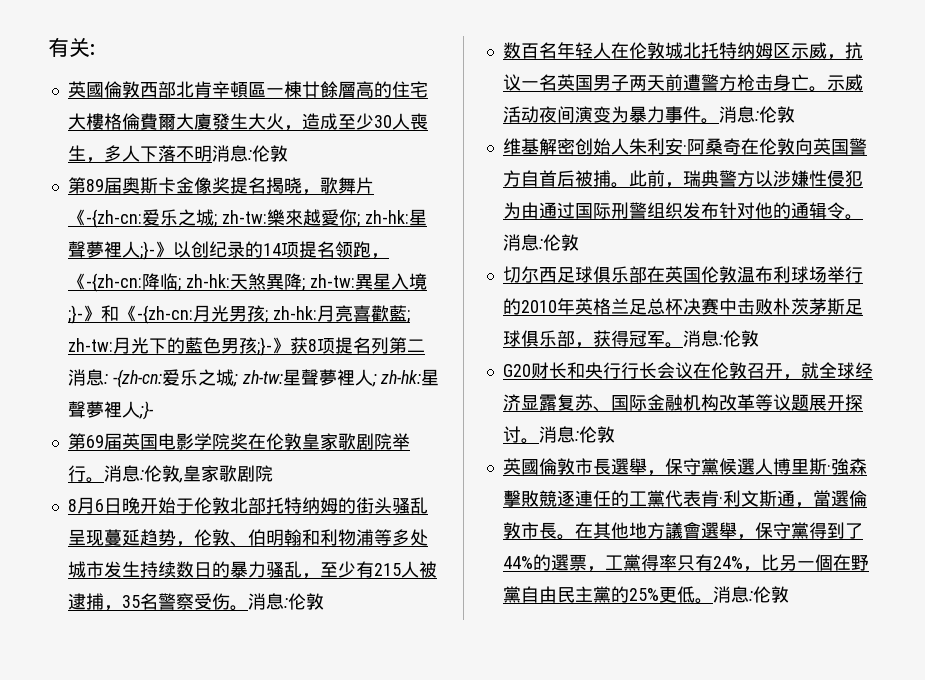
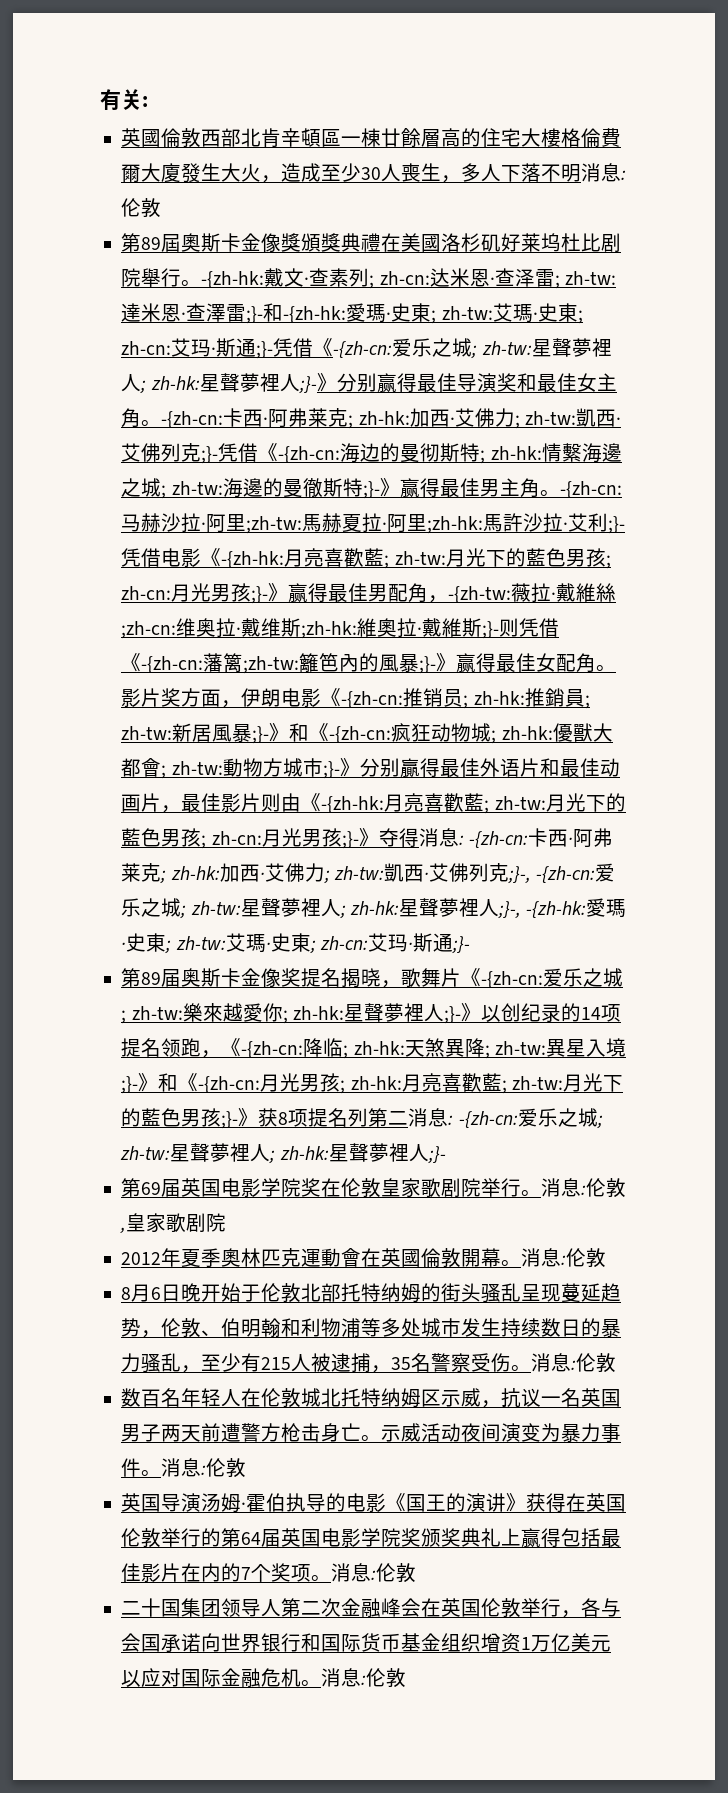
+ 第89屆奧斯卡金像獎頒獎典禮在美國洛杉矶好莱坞杜比剧院舉行。-{zh-hk:戴文·查素列; zh-cn:达米恩·查泽雷; zh-tw:達米恩·查澤雷;}-和-{zh-hk:愛瑪·史東; zh-tw:艾瑪·史東; zh-cn:艾玛·斯通;}-凭借《-{zh-cn:爱乐之城; zh-tw:星聲夢裡人; zh-hk:星聲夢裡人;}-》分别赢得最佳导演奖和最佳女主角。-{zh-cn:卡西·阿弗莱克; zh-hk:加西·艾佛力; zh-tw:凱西·艾佛列克;}-凭借《-{zh-cn:海边的曼彻斯特; zh-hk:情繫海邊之城; zh-tw:海邊的曼徹斯特;}-》赢得最佳男主角。-{zh-cn:马赫沙拉·阿里;zh-tw:馬赫夏拉·阿里;zh-hk:馬許沙拉·艾利;}-凭借电影《-{zh-hk:月亮喜歡藍; zh-tw:月光下的藍色男孩; zh-cn:月光男孩;}-》赢得最佳男配角，-{zh-tw:薇拉·戴維絲;zh-cn:维奥拉·戴维斯;zh-hk:維奧拉·戴維斯;}-则凭借《-{zh-cn:藩篱;zh-tw:籬笆內的風暴;}-》赢得最佳女配角。影片奖方面，伊朗电影《-{zh-cn:推销员; zh-hk:推銷員; zh-tw:新居風暴;}-》和《-{zh-cn:疯狂动物城; zh-hk:優獸大都會; zh-tw:動物方城市;}-》分别贏得最佳外语片和最佳动画片，最佳影片则由《-{zh-hk:月亮喜歡藍; zh-tw:月光下的藍色男孩; zh-cn:月光男孩;}-》夺得消息: -{zh-cn:卡西·阿弗莱克; zh-hk:加西·艾佛力; zh-tw:凱西·艾佛列克;}-, -{zh-cn:爱乐之城; zh-tw:星聲夢裡人; zh-hk:星聲夢裡人;}-, -{zh-hk:愛瑪·史東; zh-tw:艾瑪·史東; zh-cn:艾玛·斯通;}-
+ 2012年夏季奧林匹克運動會在英國倫敦開幕。消息:伦敦
- 维基解密创始人朱利安·阿桑奇在伦敦向英国警方自首后被捕。此前，瑞典警方以涉嫌性侵犯为由通过国际刑警组织发布针对他的通辑令。消息:伦敦
- 切尔西足球俱乐部在英国伦敦温布利球场举行的2010年英格兰足总杯决赛中击败朴茨茅斯足球俱乐部，获得冠军。消息:伦敦
- G20财长和央行行长会议在伦敦召开，就全球经济显露复苏、国际金融机构改革等议题展开探讨。消息:伦敦
- 英國倫敦市長選舉，保守黨候選人博里斯·強森擊敗競逐連任的工黨代表肯·利文斯通，當選倫敦市長。在其他地方議會選舉，保守黨得到了44%的選票，工黨得率只有24%，比另一個在野黨自由民主黨的25%更低。
+ 英国导演汤姆·霍伯执导的电影《国王的演讲》获得在英国伦敦举行的第64届英国电影学院奖颁奖典礼上赢得包括最佳影片在内的7个奖项。消息:伦敦
+ 二十国集团领导人第二次金融峰会在英国伦敦举行，各与会国承诺向世界银行和国际货币基金组织增资1万亿美元以应对国际金融危机。

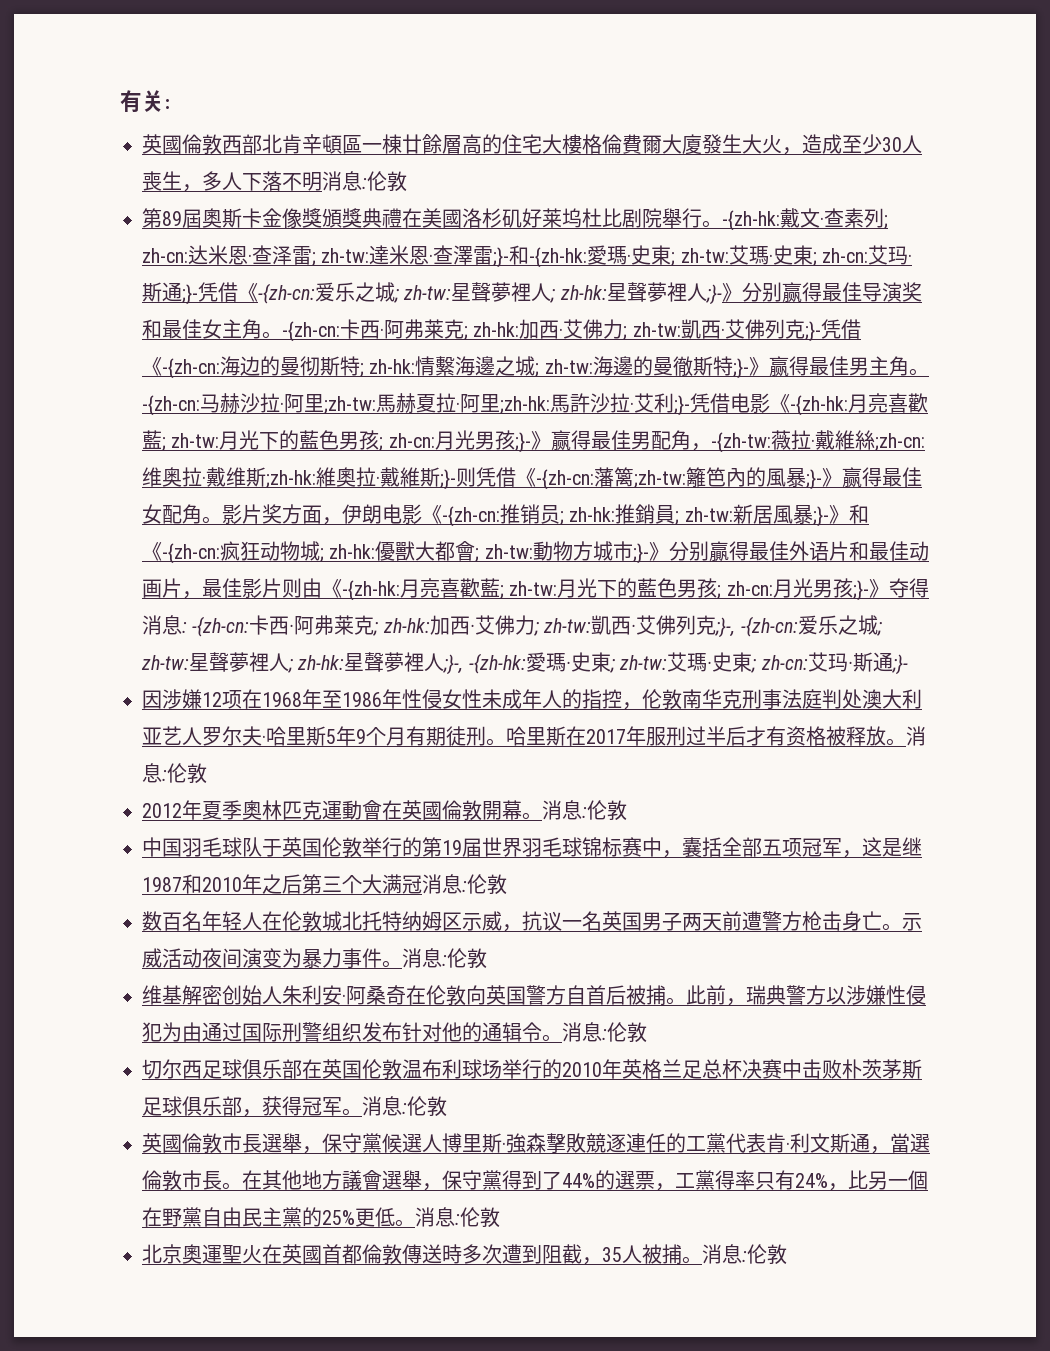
- 第89届奥斯卡金像奖提名揭晓，歌舞片《-{zh-cn:爱乐之城; zh-tw:樂來越愛你; zh-hk:星聲夢裡人;}-》以创纪录的14项提名领跑，《-{zh-cn:降临; zh-hk:天煞異降; zh-tw:異星入境;}-》和《-{zh-cn:月光男孩; zh-hk:月亮喜歡藍; zh-tw:月光下的藍色男孩;}-》获8项提名列第二消息: -{zh-cn:爱乐之城; zh-tw:星聲夢裡人; zh-hk:星聲夢裡人;}-
- 第69届英国电影学院奖在伦敦皇家歌剧院举行。消息:伦敦,皇家歌剧院
+ 因涉嫌12项在1968年至1986年性侵女性未成年人的指控，伦敦南华克刑事法庭判处澳大利亚艺人罗尔夫·哈里斯5年9个月有期徒刑。哈里斯在2017年服刑过半后才有资格被释放。消息:伦敦
- 8月6日晚开始于伦敦北部托特纳姆的街头骚乱呈现蔓延趋势，伦敦、伯明翰和利物浦等多处城市发生持续数日的暴力骚乱，至少有215人被逮捕，35名警察受伤。消息:伦敦
+ 中国羽毛球队于英国伦敦举行的第19届世界羽毛球锦标赛中，囊括全部五项冠军，这是继1987和2010年之后第三个大满冠消息:伦敦
- 英国导演汤姆·霍伯执导的电影《国王的演讲》获得在英国伦敦举行的第64届英国电影学院奖颁奖典礼上赢得包括最佳影片在内的7个奖项。消息:伦敦
- 二十国集团领导人第二次金融峰会在英国伦敦举行，各与会国承诺向世界银行和国际货币基金组织增资1万亿美元以应对国际金融危机。
+ 维基解密创始人朱利安·阿桑奇在伦敦向英国警方自首后被捕。此前，瑞典警方以涉嫌性侵犯为由通过国际刑警组织发布针对他的通辑令。消息:伦敦
+ 切尔西足球俱乐部在英国伦敦温布利球场举行的2010年英格兰足总杯决赛中击败朴茨茅斯足球俱乐部，获得冠军。消息:伦敦
+ 英國倫敦市長選舉，保守黨候選人博里斯·強森擊敗競逐連任的工黨代表肯·利文斯通，當選倫敦市長。在其他地方議會選舉，保守黨得到了44%的選票，工黨得率只有24%，比另一個在野黨自由民主黨的25%更低。消息:伦敦
+ 北京奧運聖火在英國首都倫敦傳送時多次遭到阻截，35人被捕。

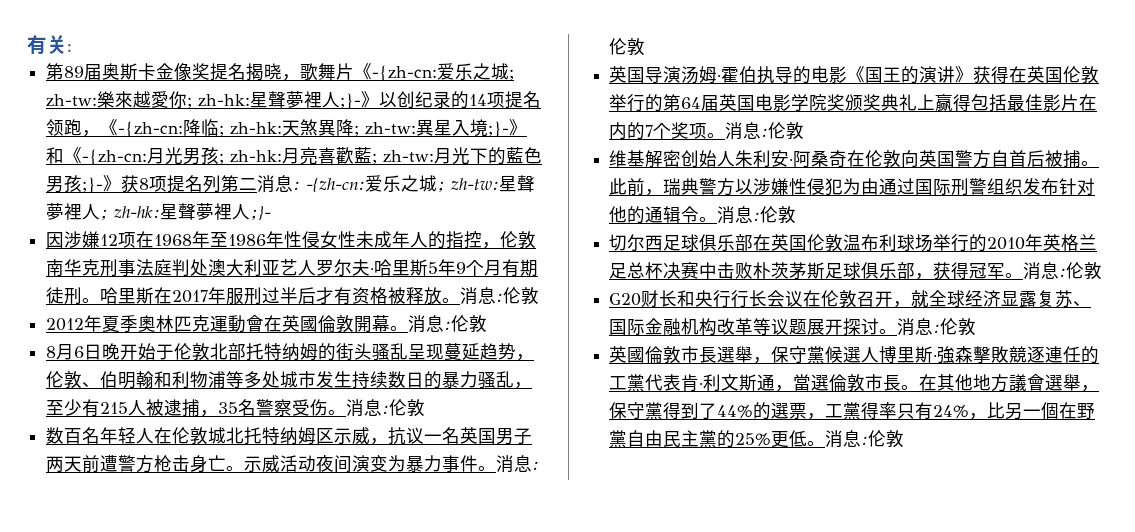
- 英國倫敦西部北肯辛頓區一棟廿餘層高的住宅大樓格倫費爾大廈發生大火，造成至少30人喪生，多人下落不明消息:伦敦
- 第89屆奧斯卡金像獎頒獎典禮在美國洛杉矶好莱坞杜比剧院舉行。-{zh-hk:戴文·查素列; zh-cn:达米恩·查泽雷; zh-tw:達米恩·查澤雷;}-和-{zh-hk:愛瑪·史東; zh-tw:艾瑪·史東; zh-cn:艾玛·斯通;}-凭借《-{zh-cn:爱乐之城; zh-tw:星聲夢裡人; zh-hk:星聲夢裡人;}-》分别赢得最佳导演奖和最佳女主角。-{zh-cn:卡西·阿弗莱克; zh-hk:加西·艾佛力; zh-tw:凱西·艾佛列克;}-凭借《-{zh-cn:海边的曼彻斯特; zh-hk:情繫海邊之城; zh-tw:海邊的曼徹斯特;}-》赢得最佳男主角。-{zh-cn:马赫沙拉·阿里;zh-tw:馬赫夏拉·阿里;zh-hk:馬許沙拉·艾利;}-凭借电影《-{zh-hk:月亮喜歡藍; zh-tw:月光下的藍色男孩; zh-cn:月光男孩;}-》赢得最佳男配角，-{zh-tw:薇拉·戴維絲;zh-cn:维奥拉·戴维斯;zh-hk:維奧拉·戴維斯;}-则凭借《-{zh-cn:藩篱;zh-tw:籬笆內的風暴;}-》赢得最佳女配角。影片奖方面，伊朗电影《-{zh-cn:推销员; zh-hk:推銷員; zh-tw:新居風暴;}-》和《-{zh-cn:疯狂动物城; zh-hk:優獸大都會; zh-tw:動物方城市;}-》分别贏得最佳外语片和最佳动画片，最佳影片则由《-{zh-hk:月亮喜歡藍; zh-tw:月光下的藍色男孩; zh-cn:月光男孩;}-》夺得消息: -{zh-cn:卡西·阿弗莱克; zh-hk:加西·艾佛力; zh-tw:凱西·艾佛列克;}-, -{zh-cn:爱乐之城; zh-tw:星聲夢裡人; zh-hk:星聲夢裡人;}-, -{zh-hk:愛瑪·史東; zh-tw:艾瑪·史東; zh-cn:艾玛·斯通;}-
+ 第89届奥斯卡金像奖提名揭晓，歌舞片《-{zh-cn:爱乐之城; zh-tw:樂來越愛你; zh-hk:星聲夢裡人;}-》以创纪录的14项提名领跑，《-{zh-cn:降临; zh-hk:天煞異降; zh-tw:異星入境;}-》和《-{zh-cn:月光男孩; zh-hk:月亮喜歡藍; zh-tw:月光下的藍色男孩;}-》获8项提名列第二消息: -{zh-cn:爱乐之城; zh-tw:星聲夢裡人; zh-hk:星聲夢裡人;}-
- 中国羽毛球队于英国伦敦举行的第19届世界羽毛球锦标赛中，囊括全部五项冠军，这是继1987和2010年之后第三个大满冠消息:伦敦
+ 8月6日晚开始于伦敦北部托特纳姆的街头骚乱呈现蔓延趋势，伦敦、伯明翰和利物浦等多处城市发生持续数日的暴力骚乱，至少有215人被逮捕，35名警察受伤。消息:伦敦
+ 英国导演汤姆·霍伯执导的电影《国王的演讲》获得在英国伦敦举行的第64届英国电影学院奖颁奖典礼上赢得包括最佳影片在内的7个奖项。消息:伦敦
+ G20财长和央行行长会议在伦敦召开，就全球经济显露复苏、国际金融机构改革等议题展开探讨。消息:伦敦
- 北京奧運聖火在英國首都倫敦傳送時多次遭到阻截，35人被捕。消息:伦敦

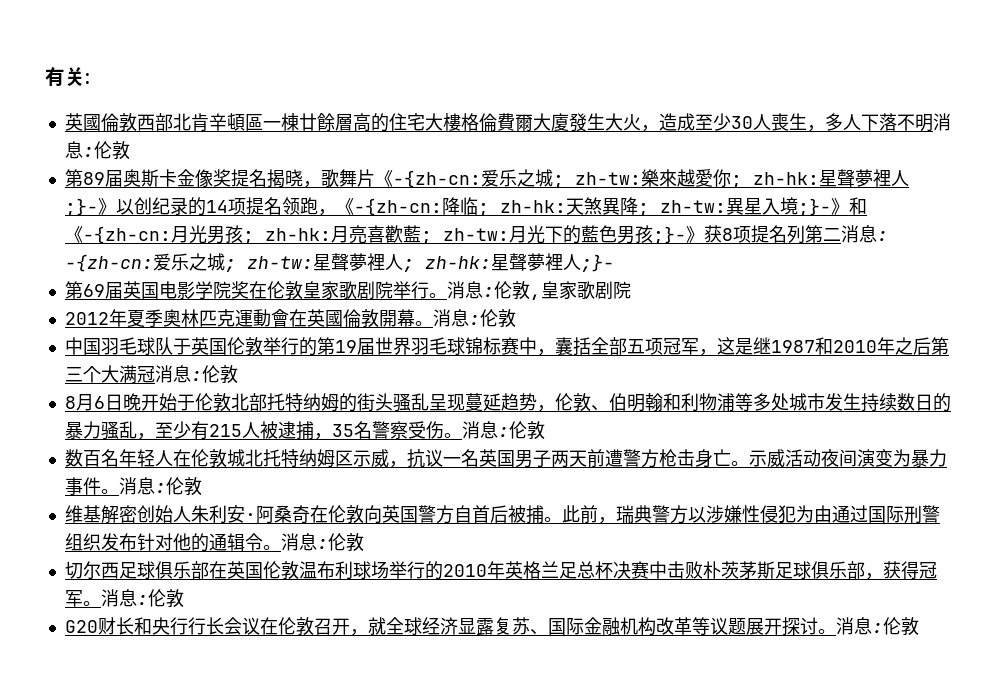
+ 英國倫敦西部北肯辛頓區一棟廿餘層高的住宅大樓格倫費爾大廈發生大火，造成至少30人喪生，多人下落不明消息:伦敦
- 因涉嫌12项在1968年至1986年性侵女性未成年人的指控，伦敦南华克刑事法庭判处澳大利亚艺人罗尔夫·哈里斯5年9个月有期徒刑。哈里斯在2017年服刑过半后才有资格被释放。消息:伦敦
+ 第69届英国电影学院奖在伦敦皇家歌剧院举行。消息:伦敦,皇家歌剧院
+ 中国羽毛球队于英国伦敦举行的第19届世界羽毛球锦标赛中，囊括全部五项冠军，这是继1987和2010年之后第三个大满冠消息:伦敦
- 英国导演汤姆·霍伯执导的电影《国王的演讲》获得在英国伦敦举行的第64届英国电影学院奖颁奖典礼上赢得包括最佳影片在内的7个奖项。消息:伦敦
- 英國倫敦市長選舉，保守黨候選人博里斯·強森擊敗競逐連任的工黨代表肯·利文斯通，當選倫敦市長。在其他地方議會選舉，保守黨得到了44%的選票，工黨得率只有24%，比另一個在野黨自由民主黨的25%更低。消息:伦敦

